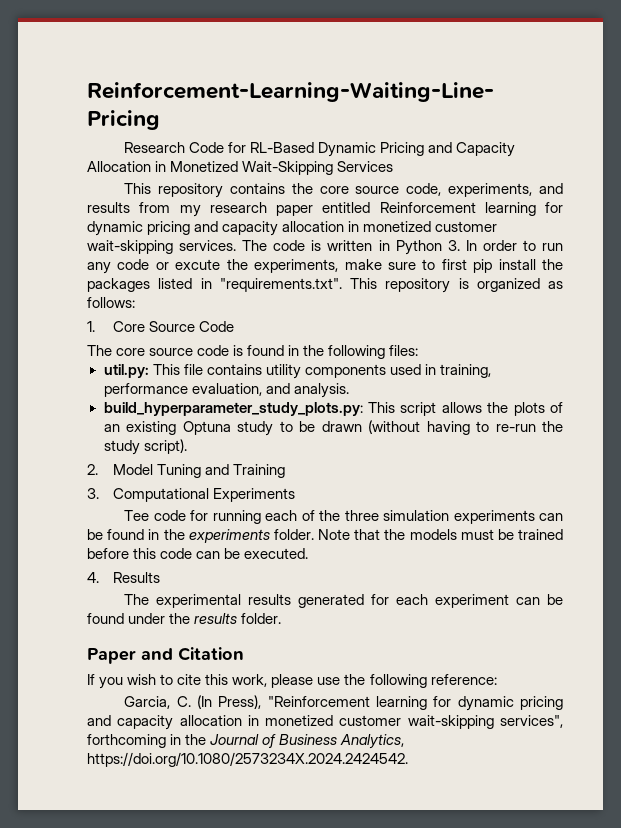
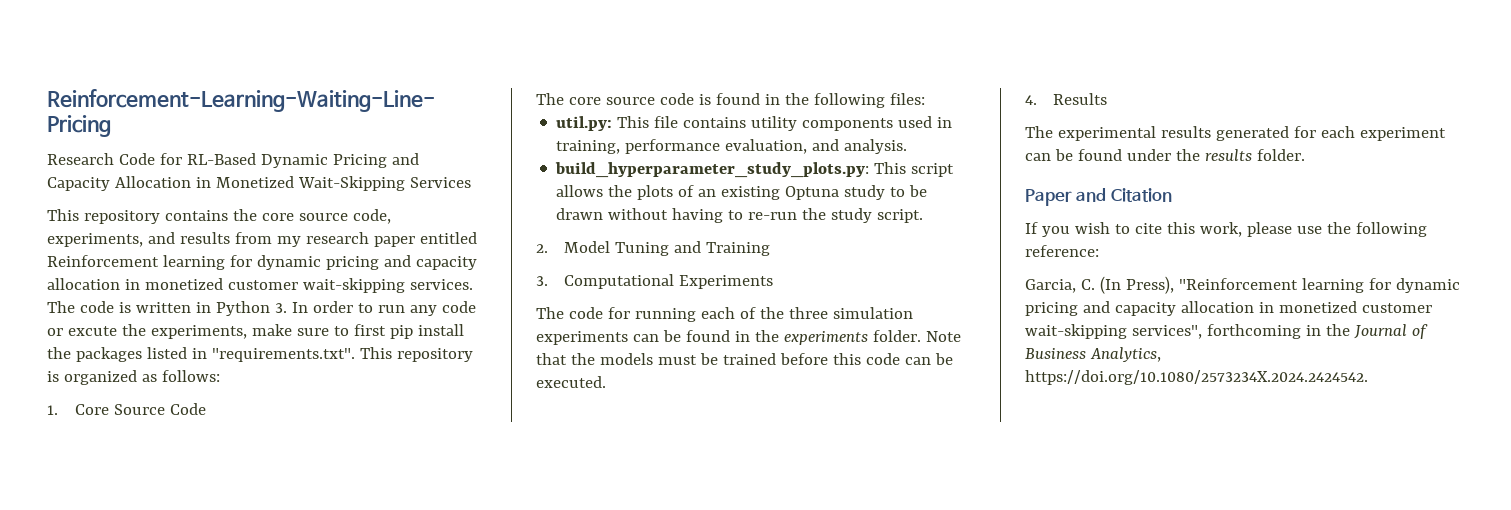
- build_hyperparameter_study_plots.py: This script allows the plots of an existing Optuna study to be drawn (without having to re-run the study script).
+ build_hyperparameter_study_plots.py: This script allows the plots of an existing Optuna study to be drawn without having to re-run the study script.
- Tee code for running each of the three simulation experiments can be found in the experiments folder.
+ The code for running each of the three simulation experiments can be found in the experiments folder.

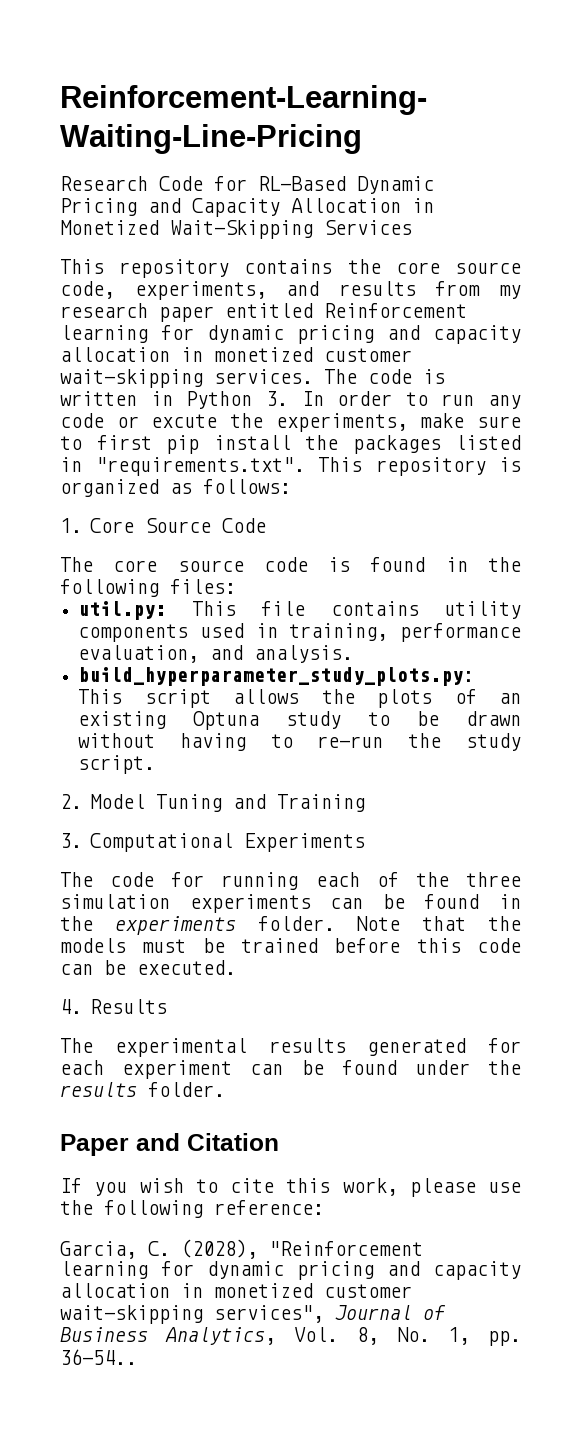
- Garcia, C. (In Press), "Reinforcement learning for dynamic pricing and capacity allocation in monetized customer wait-skipping services", forthcoming in the Journal of Business Analytics, https://doi.org/10.1080/2573234X.2024.2424542.
+ Garcia, C. (2028), "Reinforcement learning for dynamic pricing and capacity allocation in monetized customer wait-skipping services", Journal of Business Analytics, Vol. 8, No. 1, pp. 36-54..

